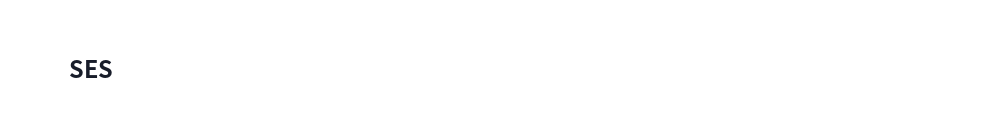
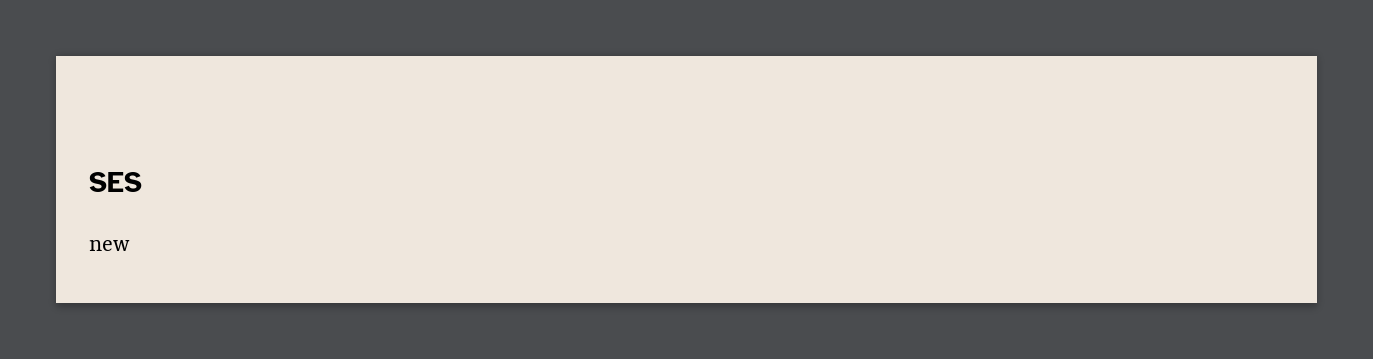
+ new

